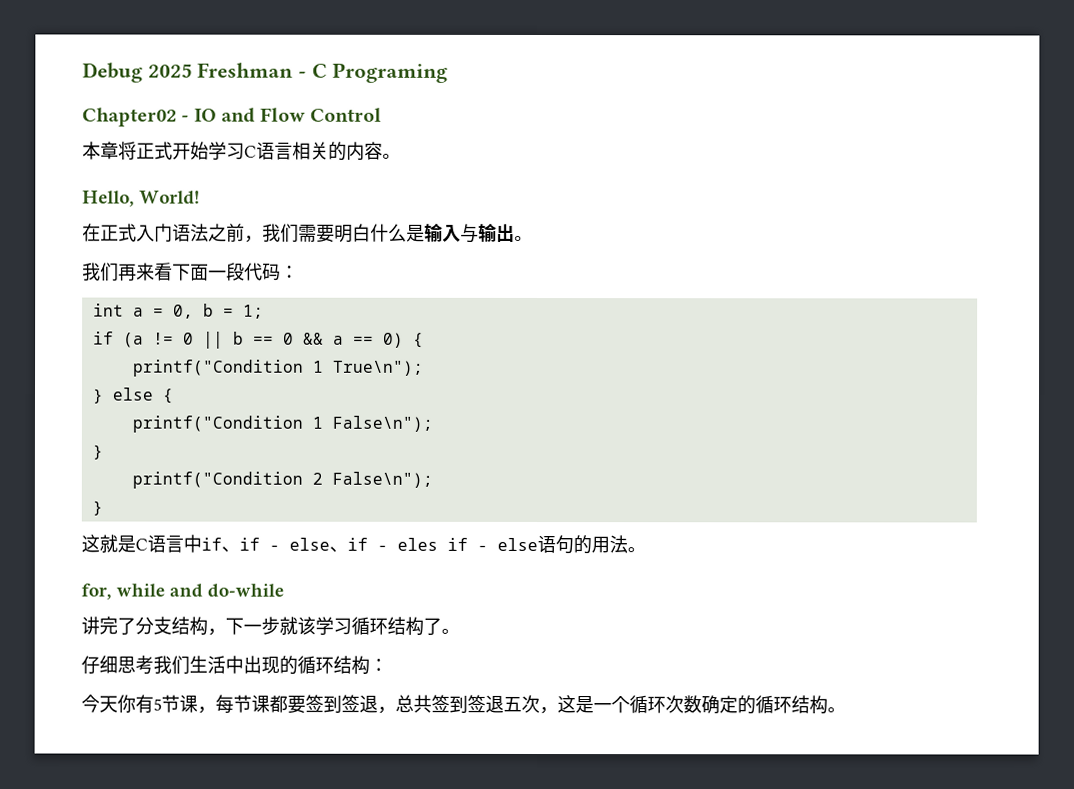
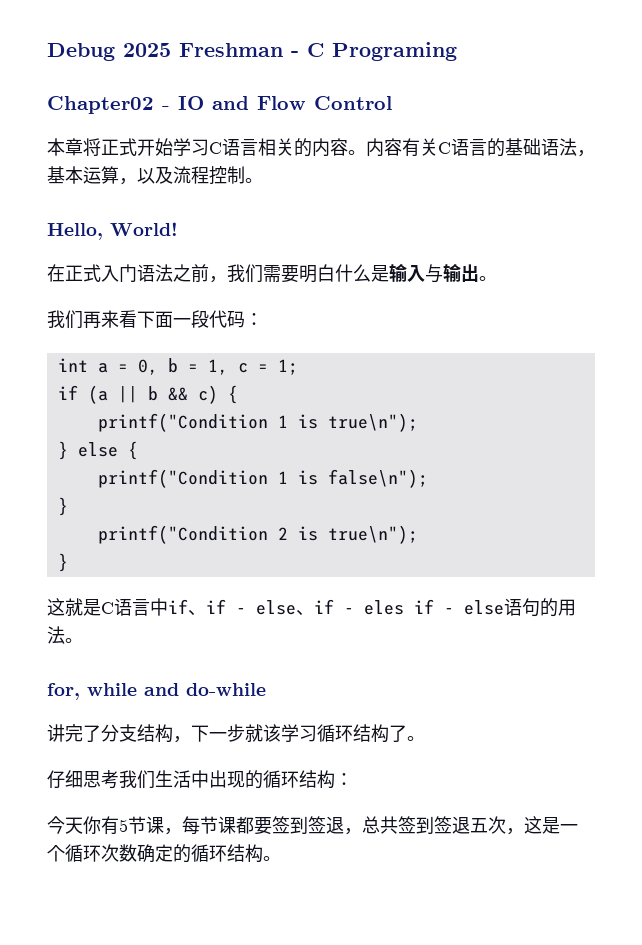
+ 内容有关C语言的基础语法，基本运算，以及流程控制。
- int a = 0, b = 1;
+ int a = 0, b = 1, c = 1;
- if (a != 0 || b == 0 && a == 0) {
- printf("Condition 1 True\n");
+ if (a || b && c) {
+ printf("Condition 1 is true\n");
- printf("Condition 1 False\n");
+ printf("Condition 1 is false\n");
- printf("Condition 2 False\n");
+ printf("Condition 2 is true\n");

